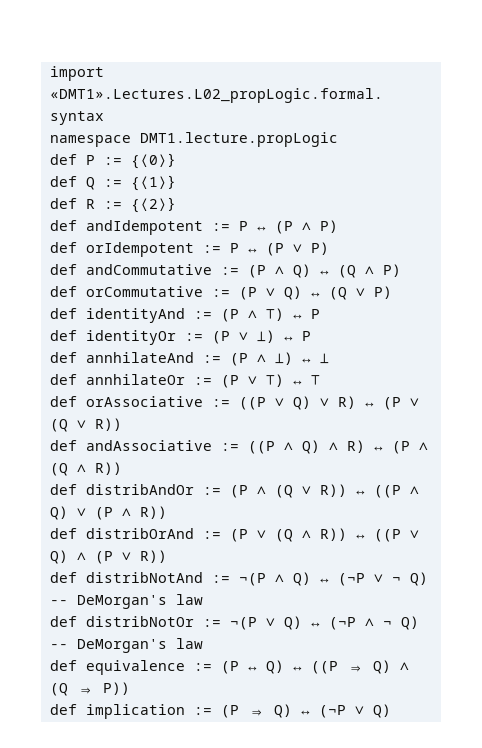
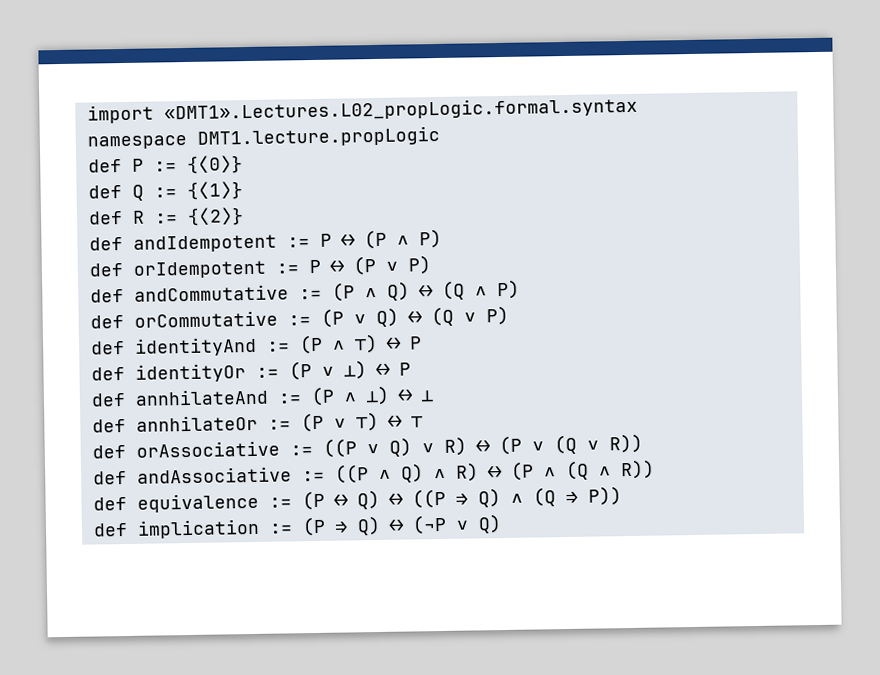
- def distribAndOr := (P ∧ (Q ∨ R)) ↔ ((P ∧ Q) ∨ (P ∧ R))
- def distribOrAnd := (P ∨ (Q ∧ R)) ↔ ((P ∨ Q) ∧ (P ∨ R))
- def distribNotAnd := ¬(P ∧ Q) ↔ (¬P ∨ ¬ Q) -- DeMorgan's law
- def distribNotOr := ¬(P ∨ Q) ↔ (¬P ∧ ¬ Q) -- DeMorgan's law

